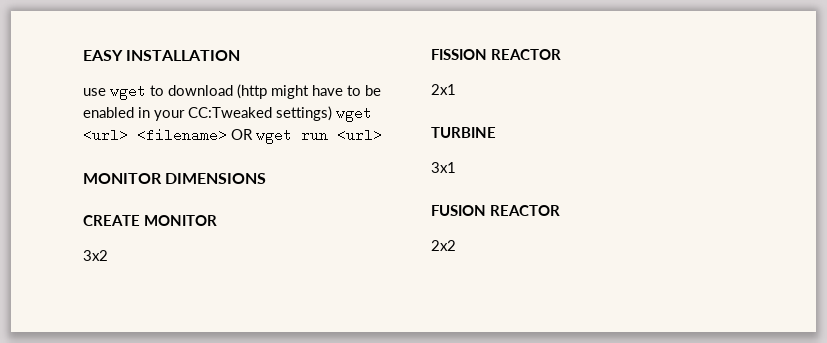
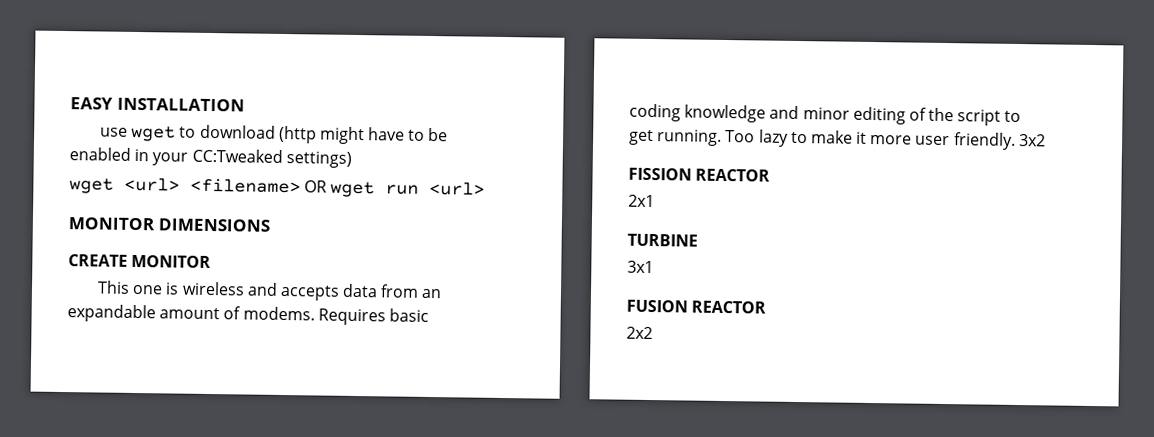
- use wget to download (http might have to be enabled in your CC:Tweaked settings) wget <url> <filename> OR wget run <url>
+ use wget to download (http might have to be enabled in your CC:Tweaked settings)
+ wget <url> <filename> OR wget run <url>
+ This one is wireless and accepts data from an expandable amount of modems. Requires basic coding knowledge and minor editing of the script to get running. Too lazy to make it more user friendly.

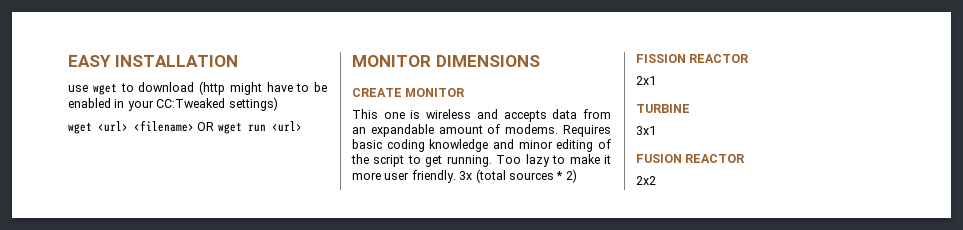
- 3x2
+ 3x (total sources * 2)

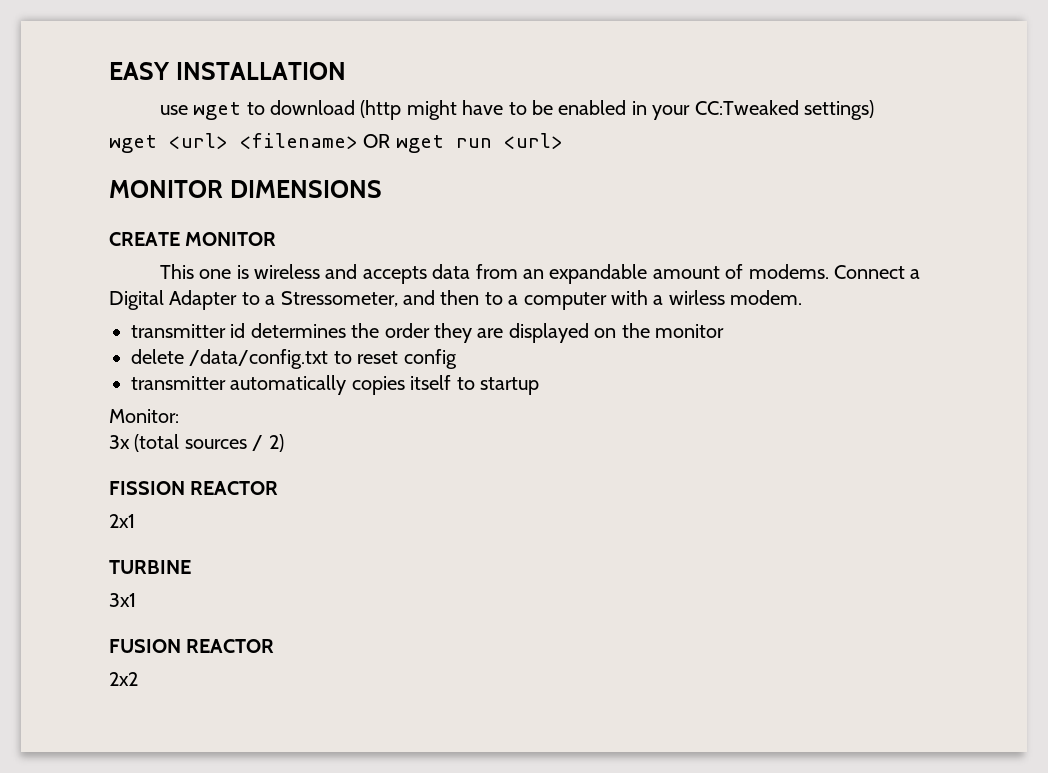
- Requires basic coding knowledge and minor editing of the script to get running. Too lazy to make it more user friendly. 3x (total sources * 2)
+ Connect a Digital Adapter to a Stressometer, and then to a computer with a wirless modem.
+ transmitter id determines the order they are displayed on the monitor
+ delete /data/config.txt to reset config
+ transmitter automatically copies itself to startup
+ Monitor:
+ 3x (total sources / 2)

